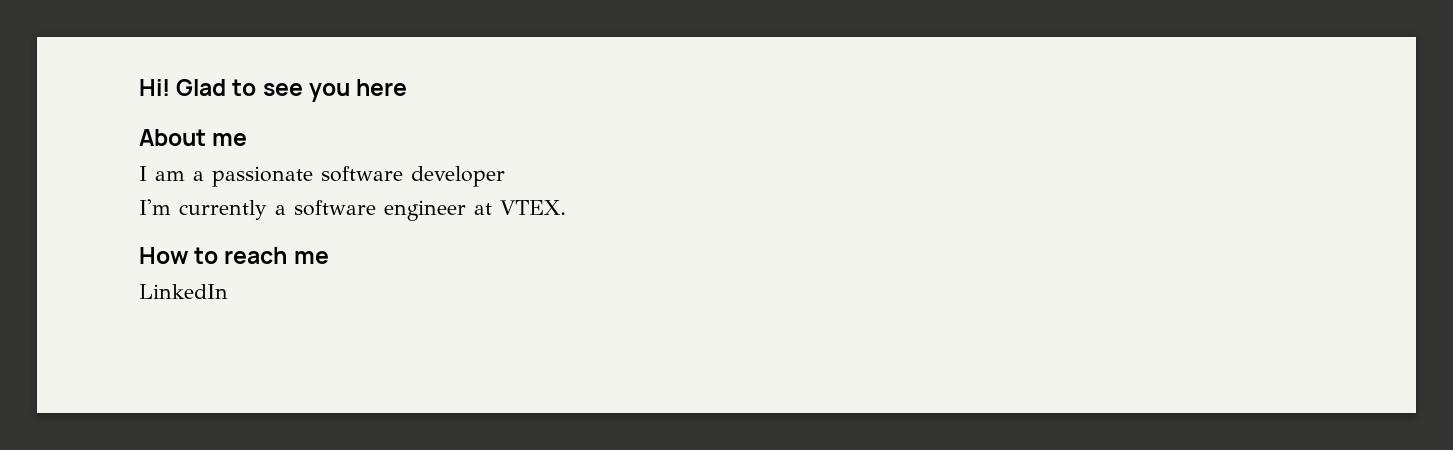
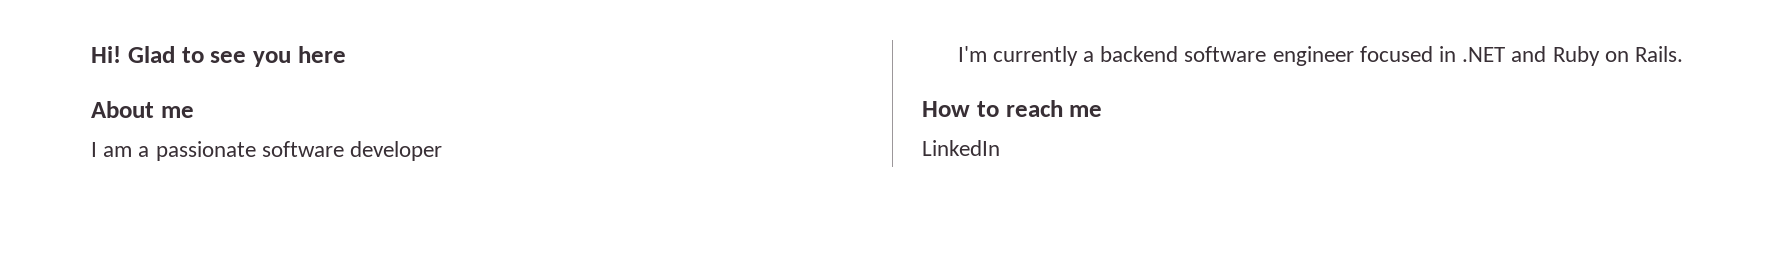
- I'm currently a software engineer at VTEX.
+ I'm currently a backend software engineer focused in .NET and Ruby on Rails.

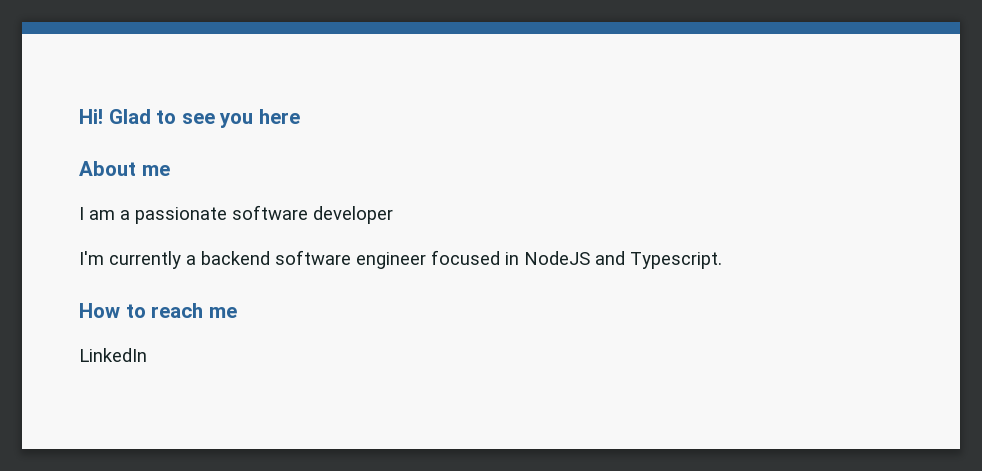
- I'm currently a backend software engineer focused in .NET and Ruby on Rails.
+ I'm currently a backend software engineer focused in NodeJS and Typescript.

